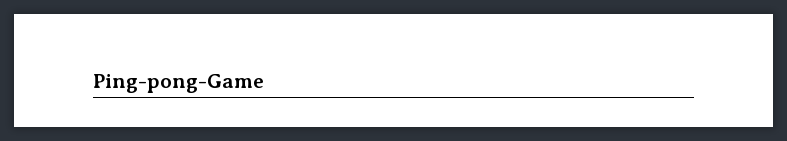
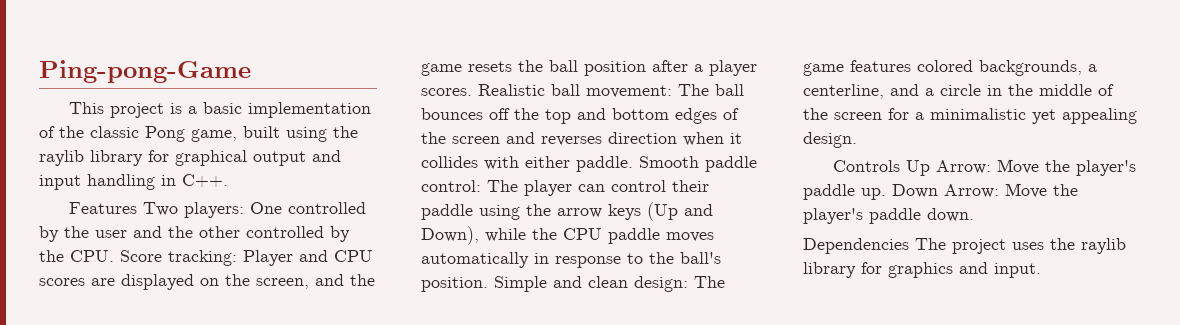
+ This project is a basic implementation of the classic Pong game, built using the raylib library for graphical output and input handling in C++.
+ Features Two players: One controlled by the user and the other controlled by the CPU. Score tracking: Player and CPU scores are displayed on the screen, and the game resets the ball position after a player scores. Realistic ball movement: The ball bounces off the top and bottom edges of the screen and reverses direction when it collides with either paddle. Smooth paddle control: The player can control their paddle using the arrow keys (Up and Down), while the CPU paddle moves automatically in response to the ball's position. Simple and clean design: The game features colored backgrounds, a centerline, and a circle in the middle of the screen for a minimalistic yet appealing design.
+ Controls Up Arrow: Move the player's paddle up. Down Arrow: Move the player's paddle down.
+ Dependencies The project uses the raylib library for graphics and input.

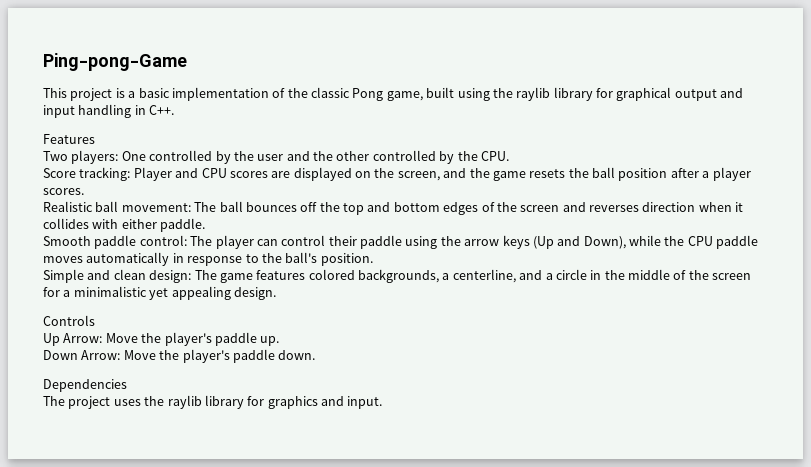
- Features Two players:
+ Features
+ Two players:
- One controlled by the user and the other controlled by the CPU. Score tracking:
+ One controlled by the user and the other controlled by the CPU.
+ Score tracking:
- Player and CPU scores are displayed on the screen, and the game resets the ball position after a player scores. Realistic ball movement:
+ Player and CPU scores are displayed on the screen, and the game resets the ball position after a player scores.
+ Realistic ball movement:
- The ball bounces off the top and bottom edges of the screen and reverses direction when it collides with either paddle. Smooth paddle control:
+ The ball bounces off the top and bottom edges of the screen and reverses direction when it collides with either paddle.
+ Smooth paddle control:
- The player can control their paddle using the arrow keys (Up and Down), while the CPU paddle moves automatically in response to the ball's position. Simple and clean design:
+ The player can control their paddle using the arrow keys (Up and Down), while the CPU paddle moves automatically in response to the ball's position.
+ Simple and clean design:
- Controls Up Arrow: Move the player's paddle up. Down Arrow: Move the player's paddle down.
+ Controls
+ Up Arrow: Move the player's paddle up.
+ Down Arrow: Move the player's paddle down.
- Dependencies The project uses the raylib library for graphics and input.
+ Dependencies
+ The project uses the raylib library for graphics and input.

